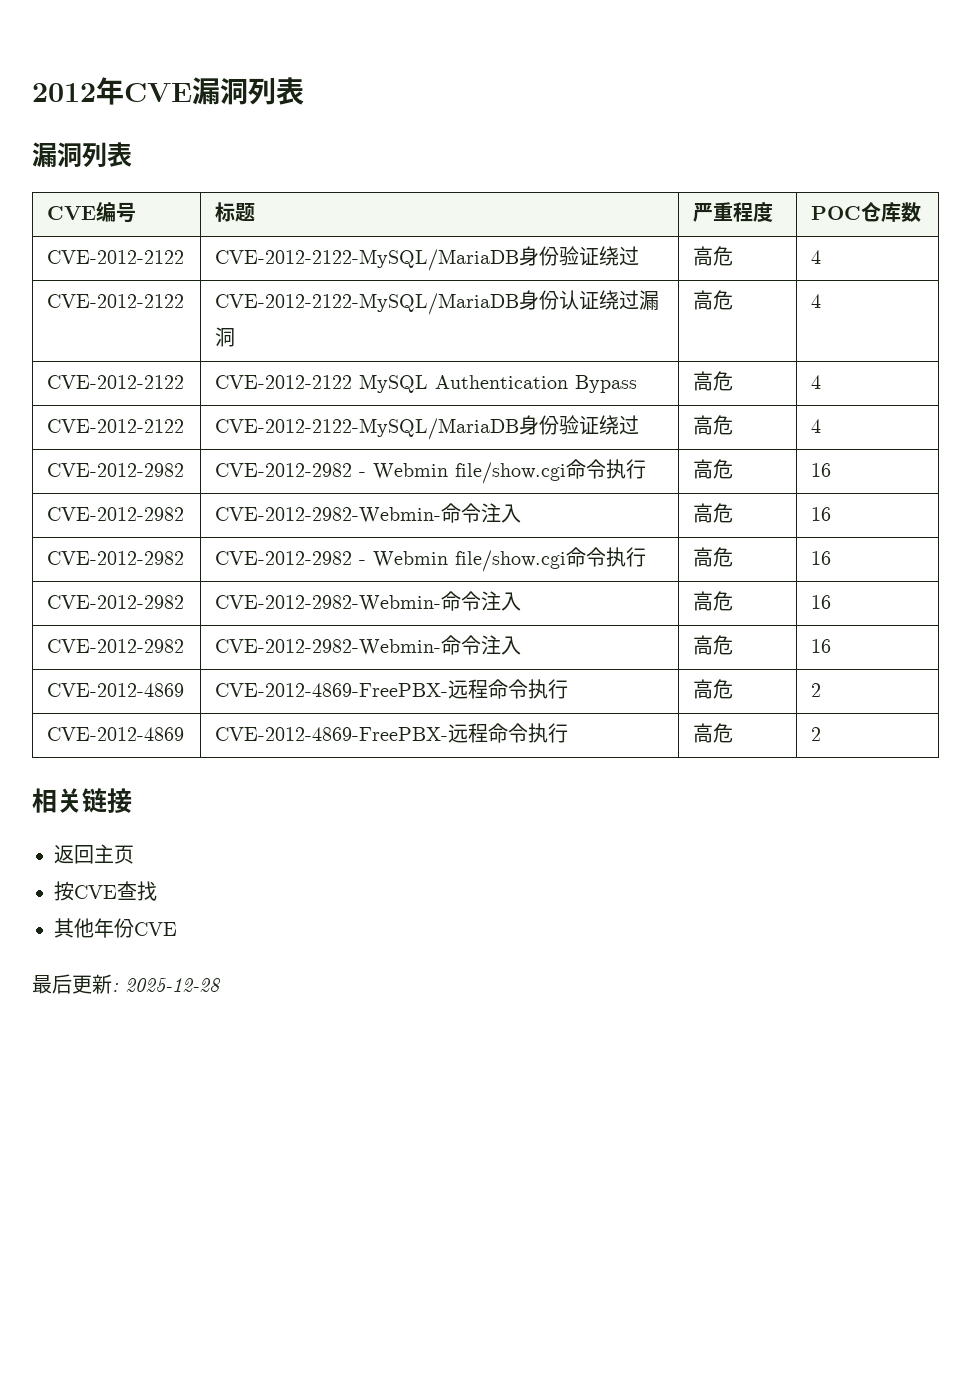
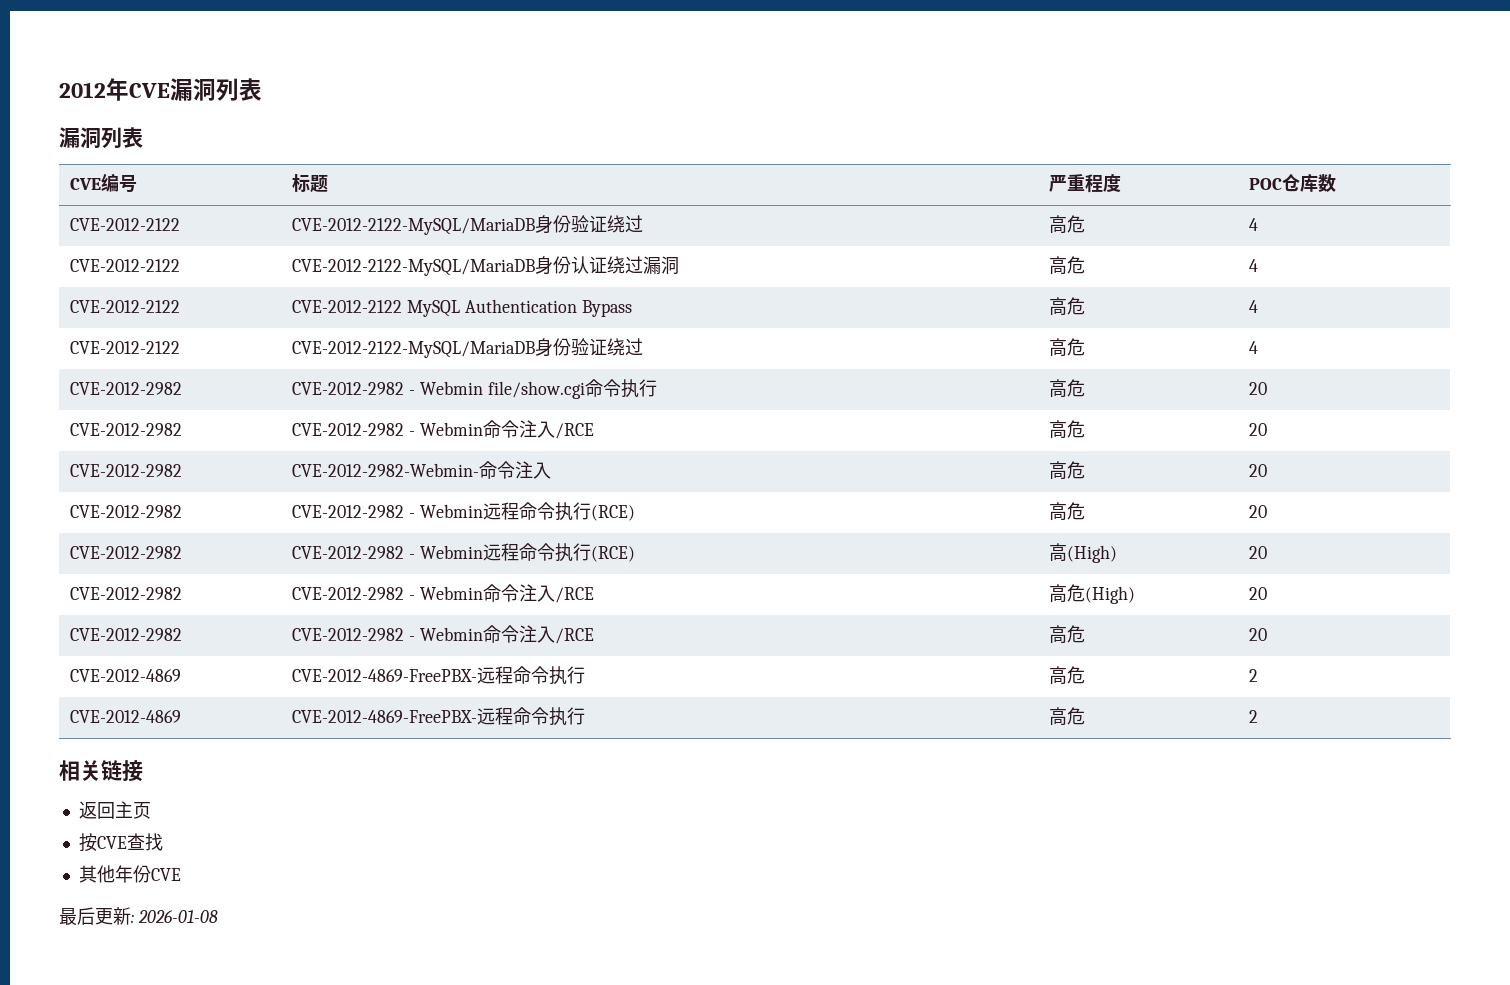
  CVE-2012-2122 | CVE-2012-2122 MySQL Authentication Bypass | 高危 | 4
  CVE-2012-2122 | CVE-2012-2122-MySQL/MariaDB身份验证绕过 | 高危 | 4
- CVE-2012-2982 | CVE-2012-2982 - Webmin file/show.cgi命令执行 | 高危 | 16
- CVE-2012-2982 | CVE-2012-2982-Webmin-命令注入 | 高危 | 16
- CVE-2012-2982 | CVE-2012-2982 - Webmin file/show.cgi命令执行 | 高危 | 16
- CVE-2012-2982 | CVE-2012-2982-Webmin-命令注入 | 高危 | 16
- CVE-2012-2982 | CVE-2012-2982-Webmin-命令注入 | 高危 | 16
+ CVE-2012-2982 | CVE-2012-2982 - Webmin file/show.cgi命令执行 | 高危 | 20
+ CVE-2012-2982 | CVE-2012-2982 - Webmin命令注入/RCE | 高危 | 20
+ CVE-2012-2982 | CVE-2012-2982-Webmin-命令注入 | 高危 | 20
+ CVE-2012-2982 | CVE-2012-2982 - Webmin远程命令执行(RCE) | 高危 | 20
+ CVE-2012-2982 | CVE-2012-2982 - Webmin远程命令执行(RCE) | 高(High) | 20
+ CVE-2012-2982 | CVE-2012-2982 - Webmin命令注入/RCE | 高危(High) | 20
+ CVE-2012-2982 | CVE-2012-2982 - Webmin命令注入/RCE | 高危 | 20
- 最后更新: 2025-12-28
+ 最后更新: 2026-01-08

